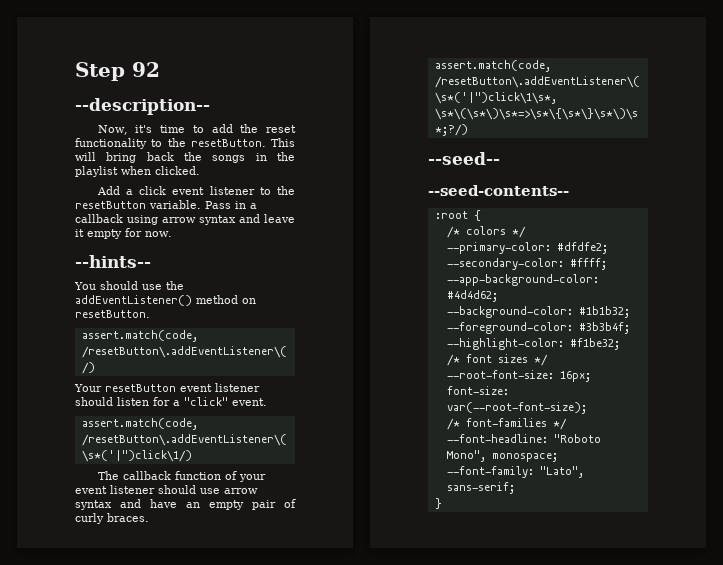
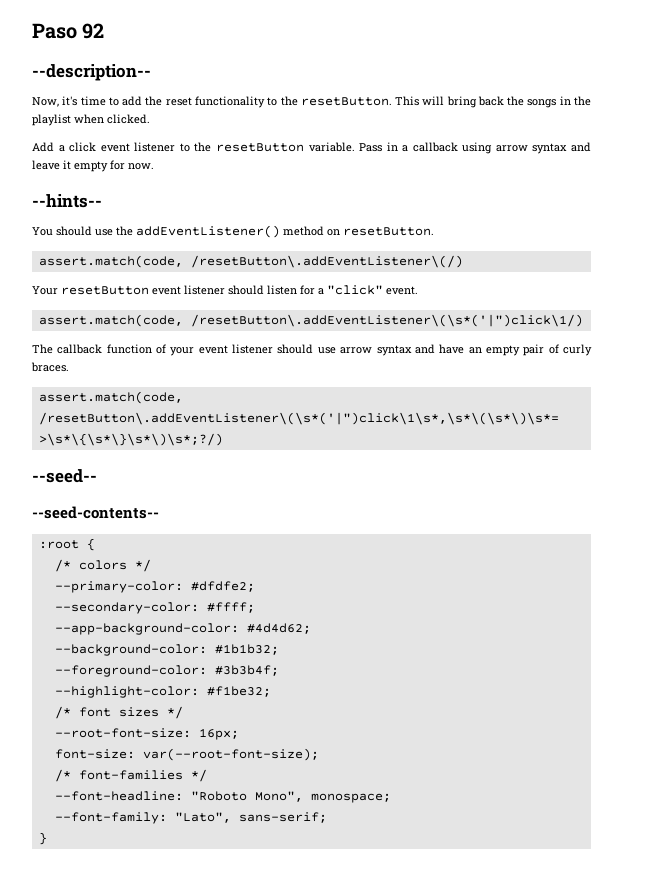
- Step 92
+ Paso 92

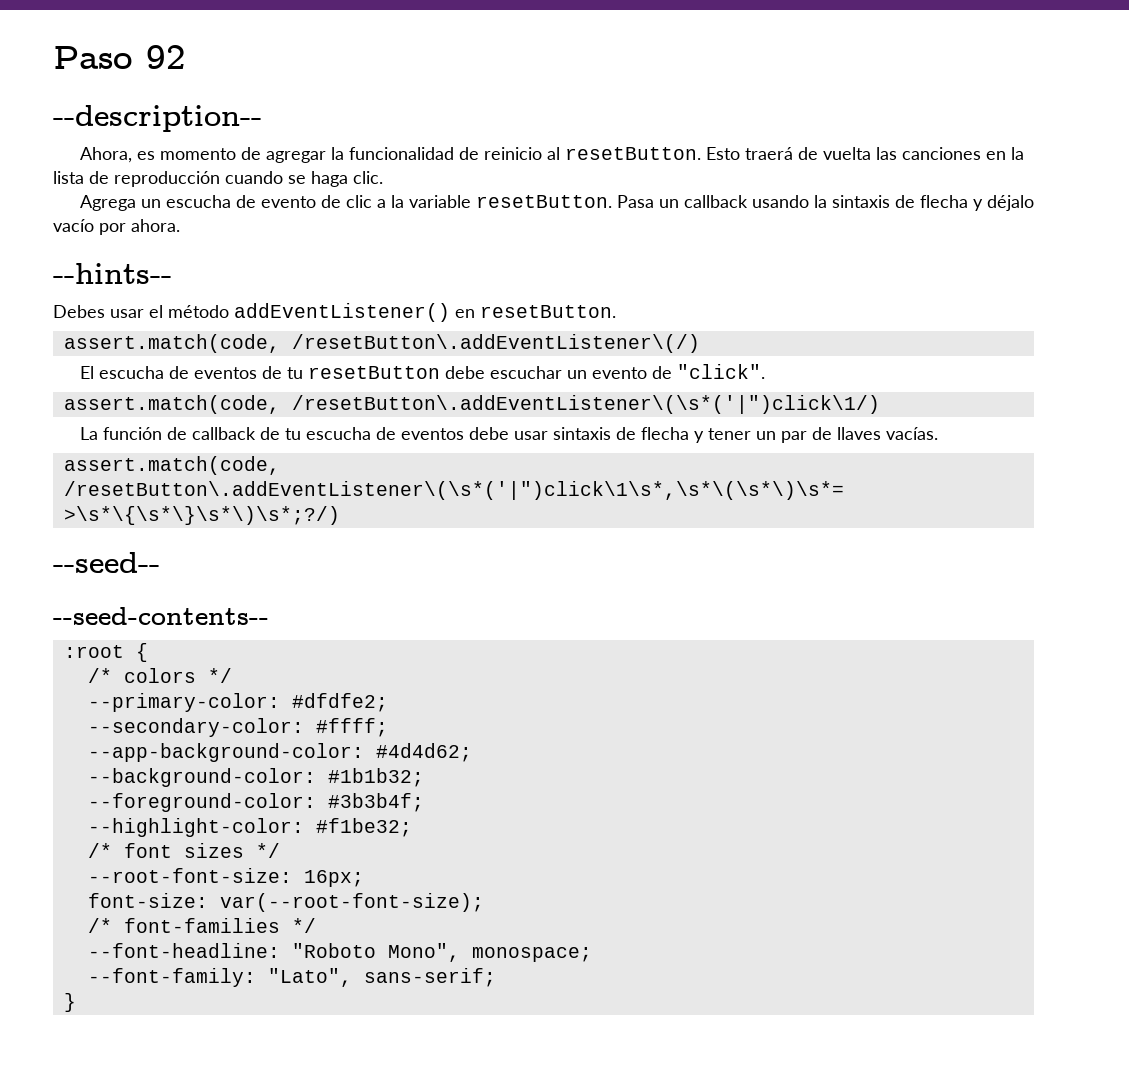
- Now, it's time to add the reset functionality to the resetButton. This will bring back the songs in the playlist when clicked.
- Add a click event listener to the resetButton variable. Pass in a callback using arrow syntax and leave it empty for now.
+ Ahora, es momento de agregar la funcionalidad de reinicio al resetButton. Esto traerá de vuelta las canciones en la lista de reproducción cuando se haga clic.
+ Agrega un escucha de evento de clic a la variable resetButton. Pasa un callback usando la sintaxis de flecha y déjalo vacío por ahora.
  --hints--
- You should use the addEventListener() method on resetButton.
+ Debes usar el método addEventListener() en resetButton.
  assert.match(code, /resetButton\.addEventListener\(/)
- Your resetButton event listener should listen for a "click" event.
+ El escucha de eventos de tu resetButton debe escuchar un evento de "click".
  assert.match(code, /resetButton\.addEventListener\(\s*('|")click\1/)
- The callback function of your event listener should use arrow syntax and have an empty pair of curly braces.
+ La función de callback de tu escucha de eventos debe usar sintaxis de flecha y tener un par de llaves vacías.

